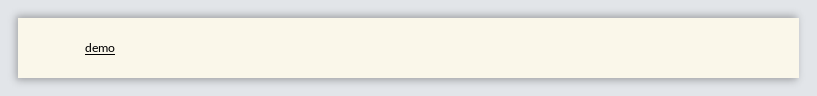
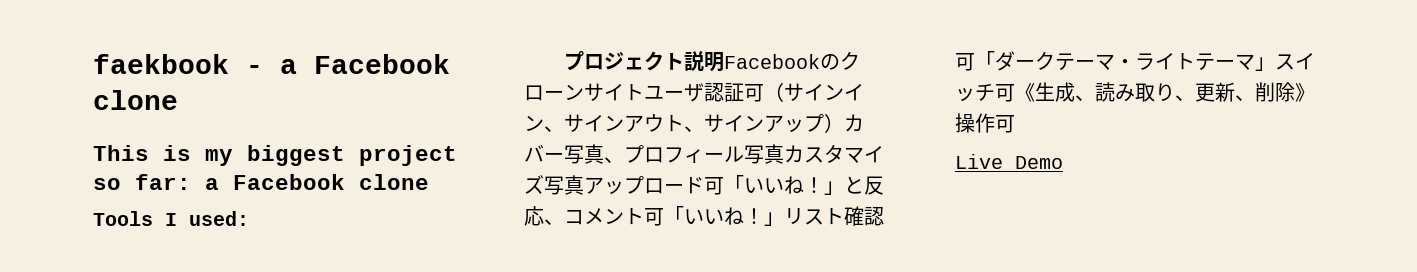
- demo
+ faekbook - a Facebook clone
+ This is my biggest project so far: a Facebook clone
+ Tools I used:
+ プロジェクト説明Facebookのクローンサイトユーザ認証可（サインイン、サインアウト、サインアップ）カバー写真、プロフィール写真カスタマイズ写真アップロード可「いいね！」と反応、コメント可「いいね！」リスト確認可「ダークテーマ・ライトテーマ」スイッチ可《生成、読み取り、更新、削除》操作可
+ Live Demo

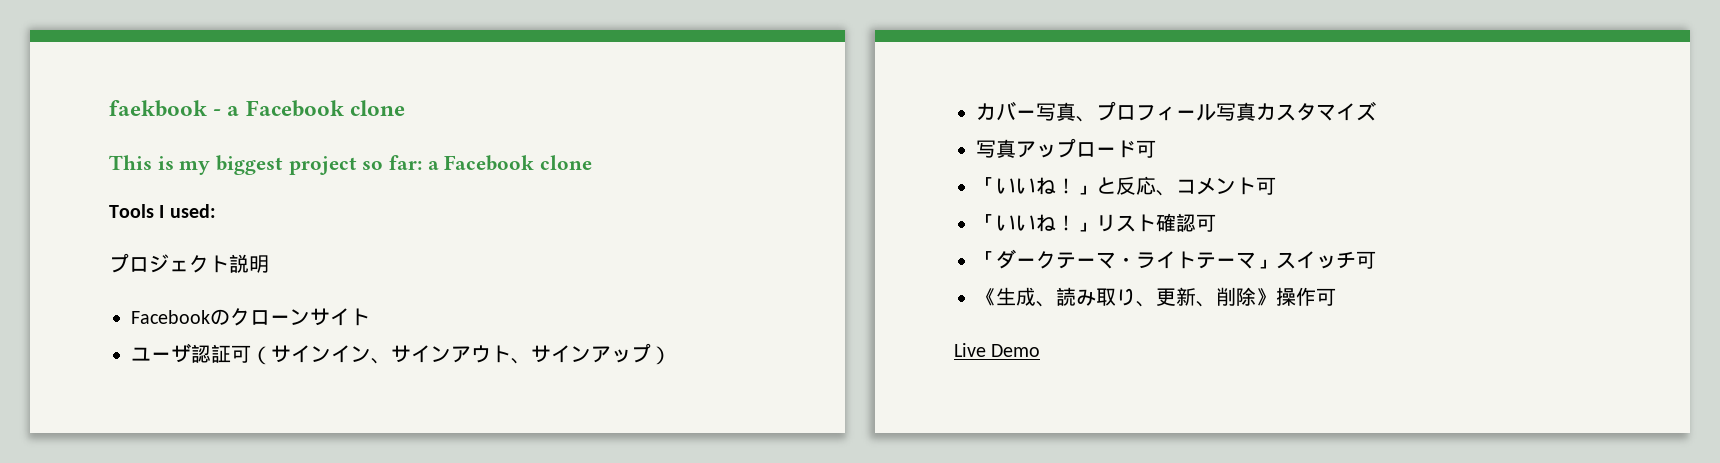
- プロジェクト説明Facebookのクローンサイトユーザ認証可（サインイン、サインアウト、サインアップ）カバー写真、プロフィール写真カスタマイズ写真アップロード可「いいね！」と反応、コメント可「いいね！」リスト確認可「ダークテーマ・ライトテーマ」スイッチ可《生成、読み取り、更新、削除》操作可
+ プロジェクト説明
+ Facebookのクローンサイト
+ ユーザ認証可（サインイン、サインアウト、サインアップ）
+ カバー写真、プロフィール写真カスタマイズ
+ 写真アップロード可
+ 「いいね！」と反応、コメント可
+ 「いいね！」リスト確認可
+ 「ダークテーマ・ライトテーマ」スイッチ可
+ 《生成、読み取り、更新、削除》操作可

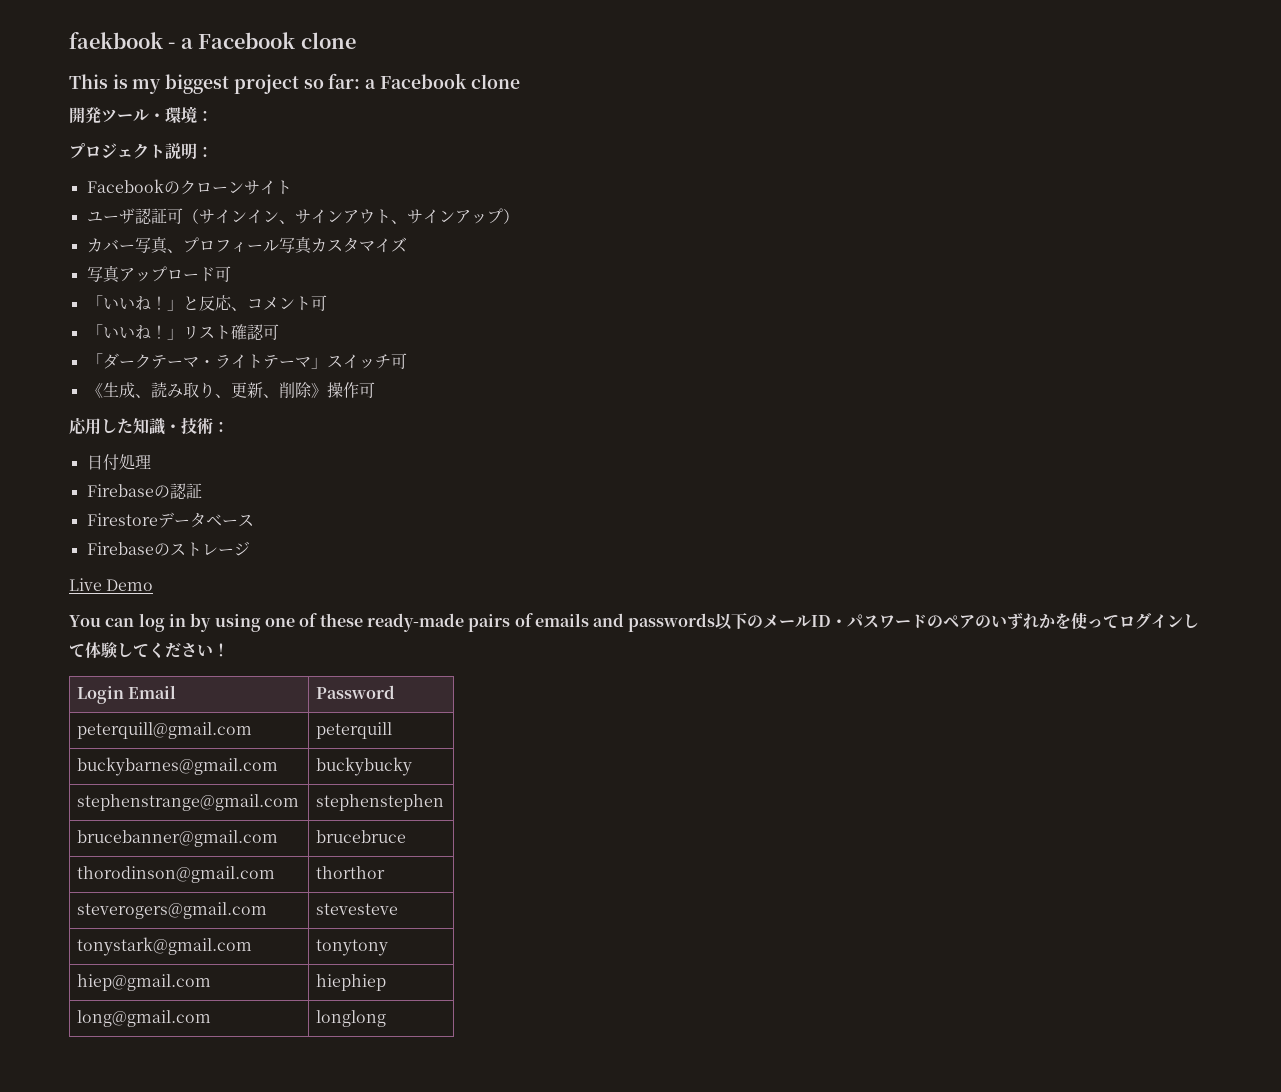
- Tools I used:
+ 開発ツール・環境：
- プロジェクト説明
+ プロジェクト説明：
+ 応用した知識・技術：
+ 日付処理
+ Firebaseの認証
+ Firestoreデータベース
+ Firebaseのストレージ
  Live Demo
+ You can log in by using one of these ready-made pairs of emails and passwords以下のメールID・パスワードのペアのいずれかを使ってログインして体験してください！
+ Login Email | Password
+ peterquill@gmail.com | peterquill
+ buckybarnes@gmail.com | buckybucky
+ stephenstrange@gmail.com | stephenstephen
+ brucebanner@gmail.com | brucebruce
+ thorodinson@gmail.com | thorthor
+ steverogers@gmail.com | stevesteve
+ tonystark@gmail.com | tonytony
+ hiep@gmail.com | hiephiep
+ long@gmail.com | longlong

